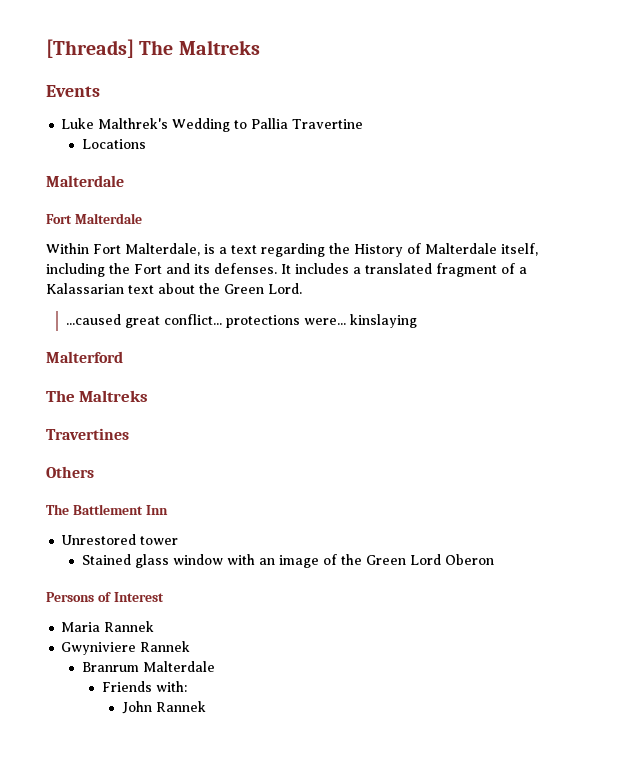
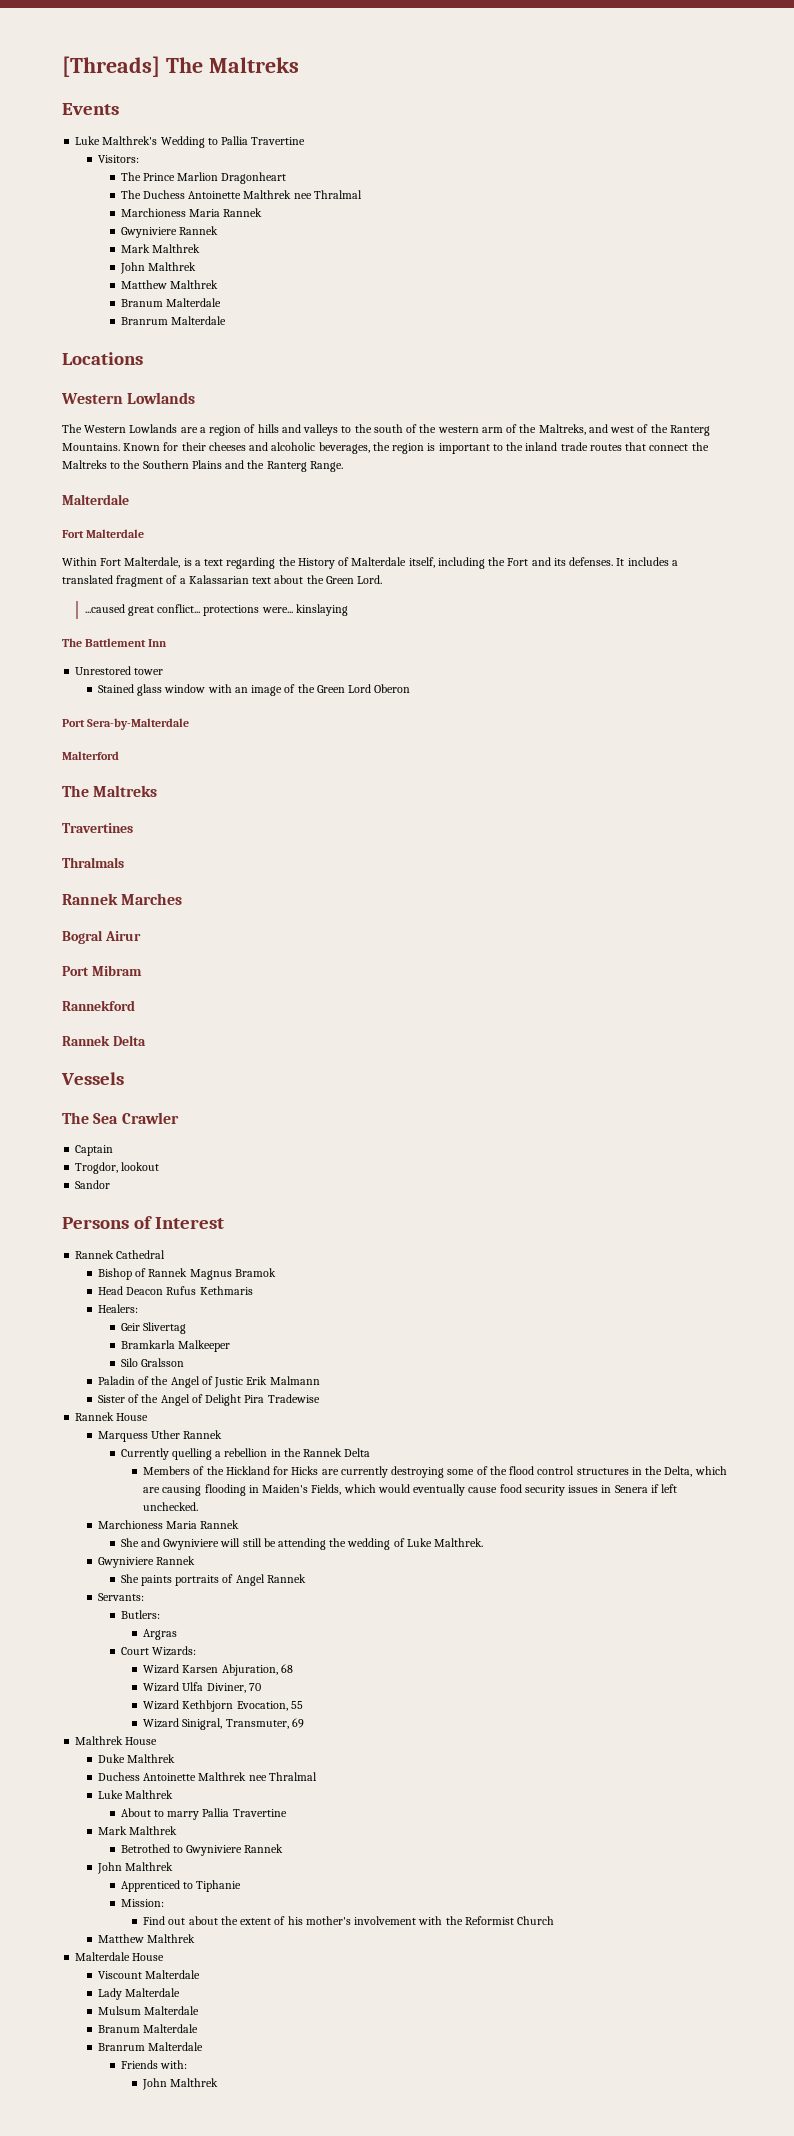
+ Visitors:
+ The Prince Marlion Dragonheart
+ The Duchess Antoinette Malthrek nee Thralmal
+ Marchioness Maria Rannek
+ Gwyniviere Rannek
+ Mark Malthrek
+ John Malthrek
+ Matthew Malthrek
+ Branum Malterdale
+ Branrum Malterdale
  Locations
+ Western Lowlands
+ The Western Lowlands are a region of hills and valleys to the south of the western arm of the Maltreks, and west of the Ranterg Mountains. Known for their cheeses and alcoholic beverages, the region is important to the inland trade routes that connect the Maltreks to the Southern Plains and the Ranterg Range.
- Malterford
- The Maltreks
- Travertines
- Others
+ Port Sera-by-Malterdale
+ Malterford
+ The Maltreks
+ Travertines
+ Thralmals
+ Rannek Marches
+ Bogral Airur
+ Port Mibram
+ Rannekford
+ Rannek Delta
+ Vessels
+ The Sea Crawler
+ Captain
+ Trogdor, lookout
+ Sandor
  Persons of Interest
- Maria Rannek
+ Rannek Cathedral
+ Bishop of Rannek Magnus Bramok
+ Head Deacon Rufus Kethmaris
+ Healers:
+ Geir Slivertag
+ Bramkarla Malkeeper
+ Silo Gralsson
+ Paladin of the Angel of Justic Erik Malmann
+ Sister of the Angel of Delight Pira Tradewise
+ Rannek House
+ Marquess Uther Rannek
+ Currently quelling a rebellion in the Rannek Delta
+ Members of the Hickland for Hicks are currently destroying some of the flood control structures in the Delta, which are causing flooding in Maiden's Fields, which would eventually cause food security issues in Senera if left unchecked.
+ Marchioness Maria Rannek
+ She and Gwyniviere will still be attending the wedding of Luke Malthrek.
  Gwyniviere Rannek
+ She paints portraits of Angel Rannek
+ Servants:
+ Butlers:
+ Argras
+ Court Wizards:
+ Wizard Karsen Abjuration, 68
+ Wizard Ulfa Diviner, 70
+ Wizard Kethbjorn Evocation, 55
+ Wizard Sinigral, Transmuter, 69
+ Malthrek House
+ Duke Malthrek
+ Duchess Antoinette Malthrek nee Thralmal
+ Luke Malthrek
+ About to marry Pallia Travertine
+ Mark Malthrek
+ Betrothed to Gwyniviere Rannek
+ John Malthrek
+ Apprenticed to Tiphanie
+ Mission:
+ Find out about the extent of his mother's involvement with the Reformist Church
+ Matthew Malthrek
+ Malterdale House
+ Viscount Malterdale
+ Lady Malterdale
+ Mulsum Malterdale
+ Branum Malterdale
  Friends with:
- John Rannek
+ John Malthrek

